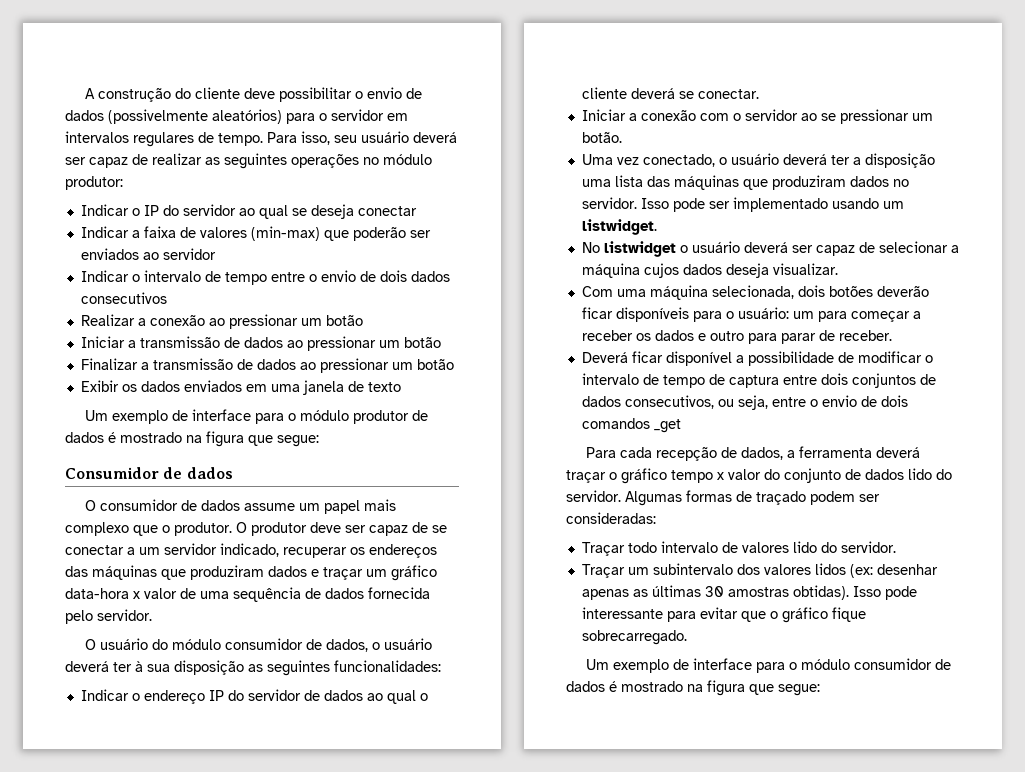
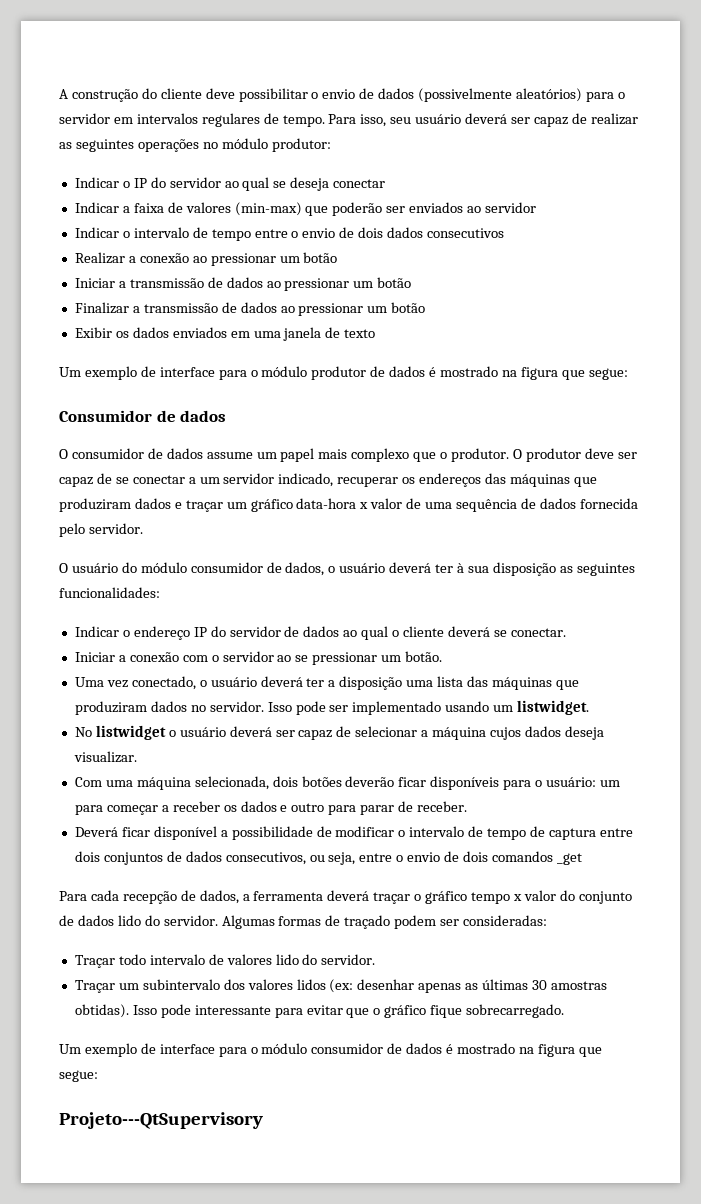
+ Projeto---QtSupervisory

